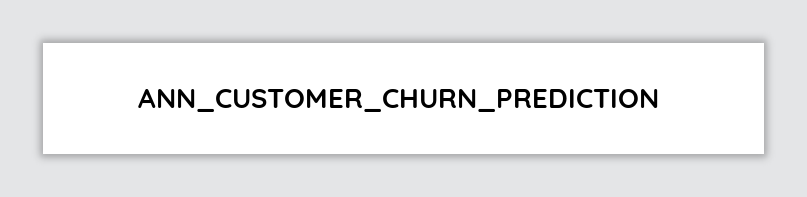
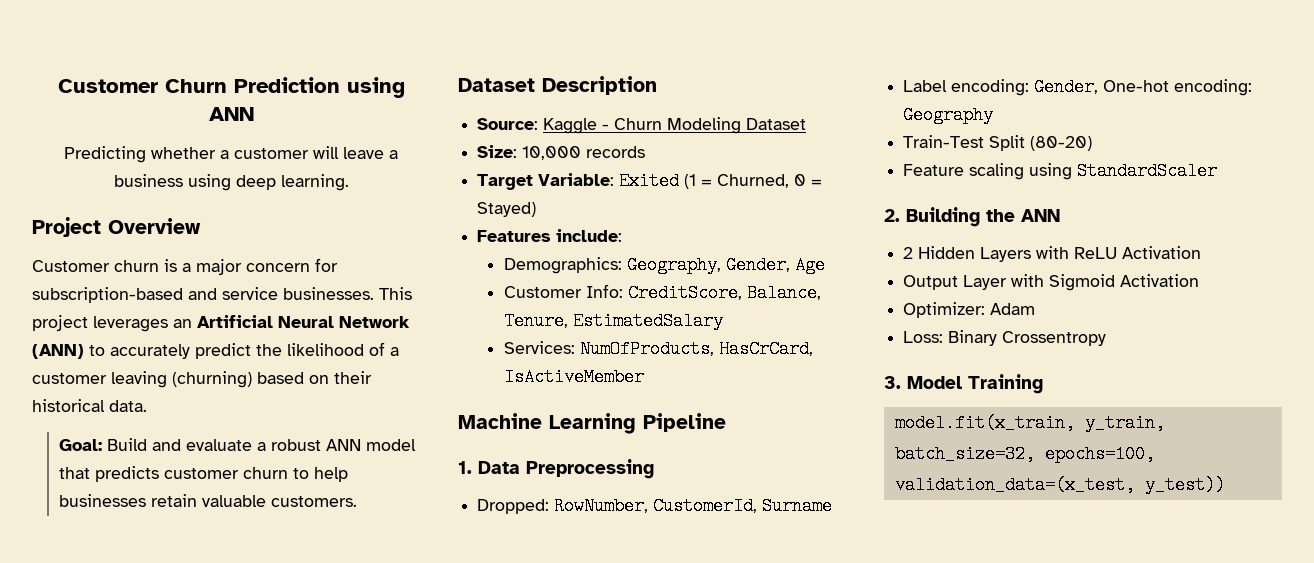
- ANN_CUSTOMER_CHURN_PREDICTION
+ Customer Churn Prediction using ANN
+ Predicting whether a customer will leave a business using deep learning.
+ Project Overview
+ Customer churn is a major concern for subscription-based and service businesses. This project leverages an Artificial Neural Network (ANN) to accurately predict the likelihood of a customer leaving (churning) based on their historical data.
+ Goal: Build and evaluate a robust ANN model that predicts customer churn to help businesses retain valuable customers.
+ Dataset Description
+ Source: Kaggle - Churn Modeling Dataset
+ Size: 10,000 records
+ Target Variable: Exited (1 = Churned, 0 = Stayed)
+ Features include:
+ Demographics: Geography, Gender, Age
+ Customer Info: CreditScore, Balance, Tenure, EstimatedSalary
+ Services: NumOfProducts, HasCrCard, IsActiveMember
+ Machine Learning Pipeline
+ 1. Data Preprocessing
+ Dropped: RowNumber, CustomerId, Surname
+ Label encoding: Gender, One-hot encoding: Geography
+ Train-Test Split (80-20)
+ Feature scaling using StandardScaler
+ 2. Building the ANN
+ 2 Hidden Layers with ReLU Activation
+ Output Layer with Sigmoid Activation
+ Optimizer: Adam
+ Loss: Binary Crossentropy
+ 3. Model Training
+ model.fit(x_train, y_train, batch_size=32, epochs=100, validation_data=(x_test, y_test))

